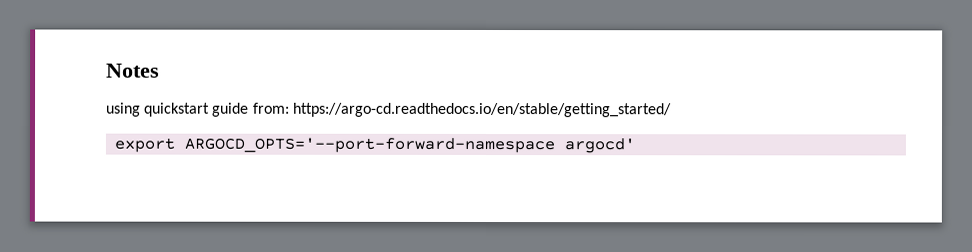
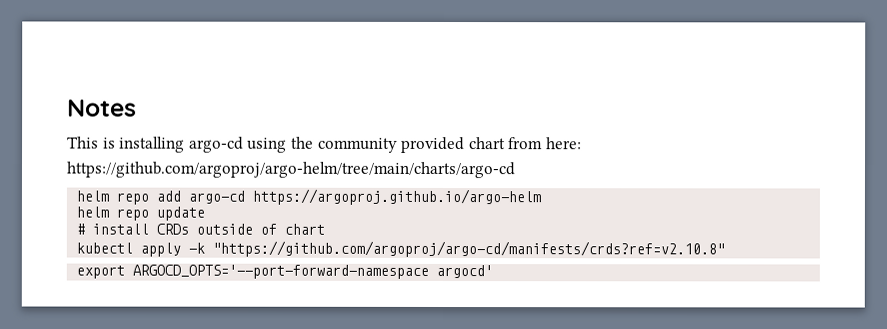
- using quickstart guide from: https://argo-cd.readthedocs.io/en/stable/getting_started/
+ This is installing argo-cd using the community provided chart from here: https://github.com/argoproj/argo-helm/tree/main/charts/argo-cd
+ helm repo add argo-cd https://argoproj.github.io/argo-helm
+ helm repo update
+ # install CRDs outside of chart
+ kubectl apply -k "https://github.com/argoproj/argo-cd/manifests/crds?ref=v2.10.8"

